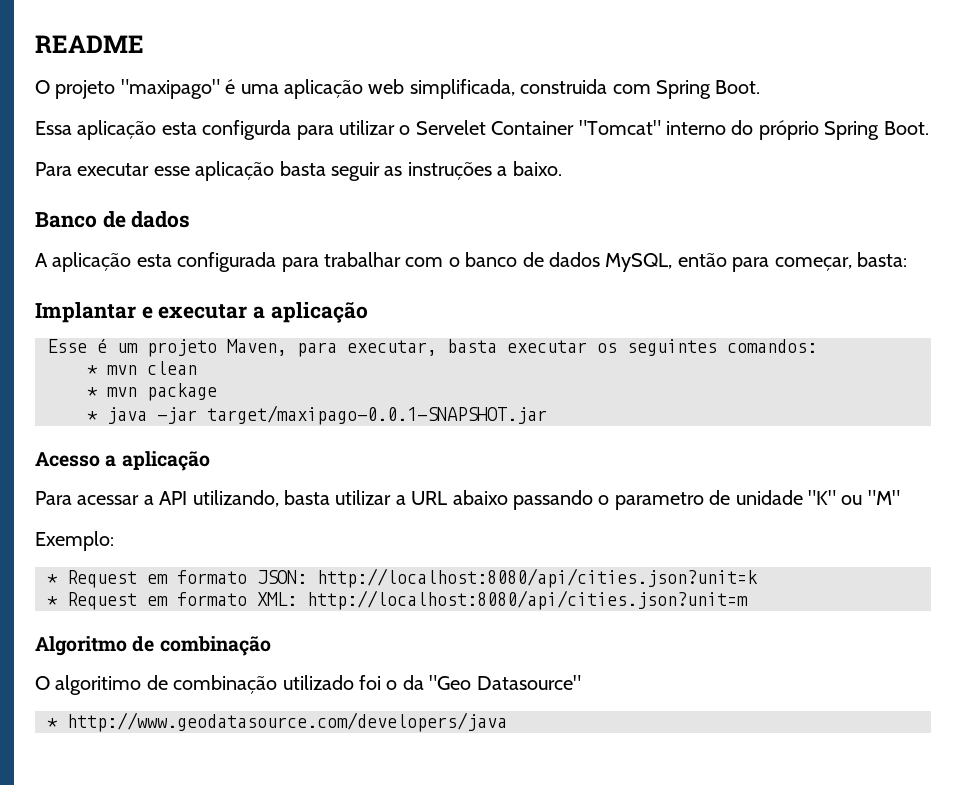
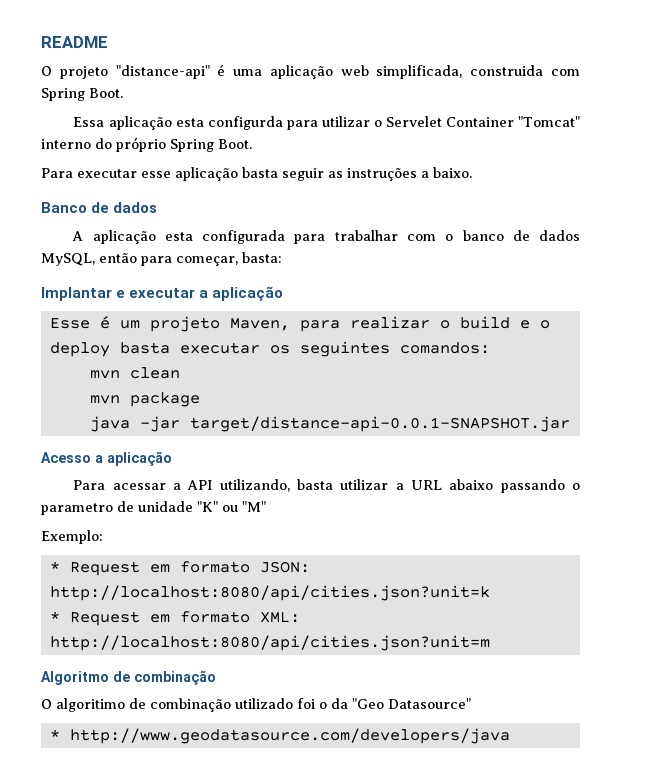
- O projeto "maxipago" é uma aplicação web simplificada, construida com Spring Boot.
+ O projeto "distance-api" é uma aplicação web simplificada, construida com Spring Boot.
- Esse é um projeto Maven, para executar, basta executar os seguintes comandos:
+ Esse é um projeto Maven, para realizar o build e o deploy basta executar os seguintes comandos:
- * mvn clean
+ mvn clean
- * mvn package
+ mvn package
- * java -jar target/maxipago-0.0.1-SNAPSHOT.jar
+ java -jar target/distance-api-0.0.1-SNAPSHOT.jar

